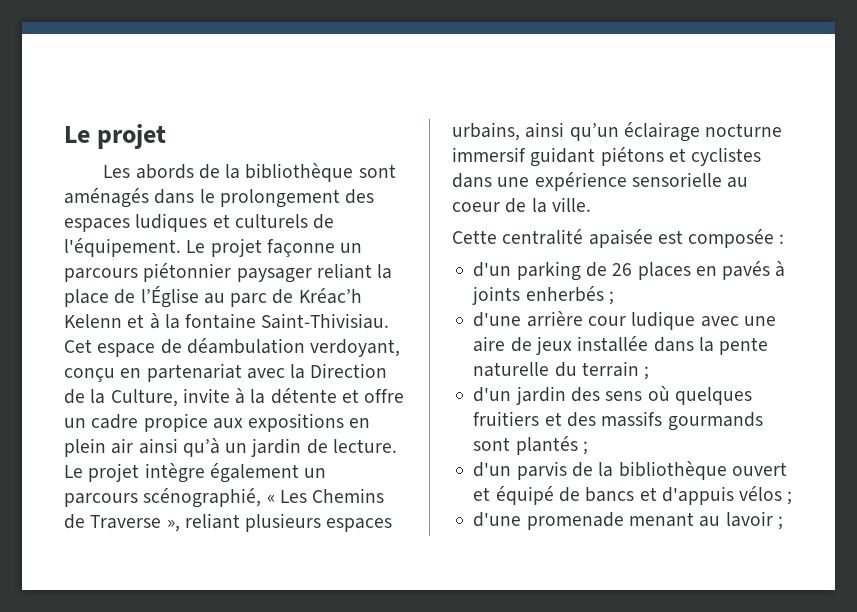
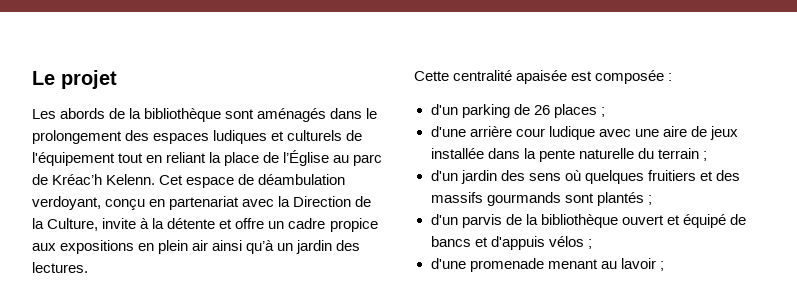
- Les abords de la bibliothèque sont aménagés dans le prolongement des espaces ludiques et culturels de l'équipement. Le projet façonne un parcours piétonnier paysager reliant la place de l’Église au parc de Kréac’h Kelenn et à la fontaine Saint-Thivisiau.
+ Les abords de la bibliothèque sont aménagés dans le prolongement des espaces ludiques et culturels de l'équipement tout en reliant la place de l’Église au parc de Kréac’h Kelenn.
- Cet espace de déambulation verdoyant, conçu en partenariat avec la Direction de la Culture, invite à la détente et offre un cadre propice aux expositions en plein air ainsi qu’à un jardin de lecture. Le projet intègre également un parcours scénographié, « Les Chemins de Traverse », reliant plusieurs espaces urbains, ainsi qu’un éclairage nocturne immersif guidant piétons et cyclistes dans une expérience sensorielle au coeur de la ville.
+ Cet espace de déambulation verdoyant, conçu en partenariat avec la Direction de la Culture, invite à la détente et offre un cadre propice aux expositions en plein air ainsi qu’à un jardin des lectures.
- d'un parking de 26 places en pavés à joints enherbés ;
+ d'un parking de 26 places ;

